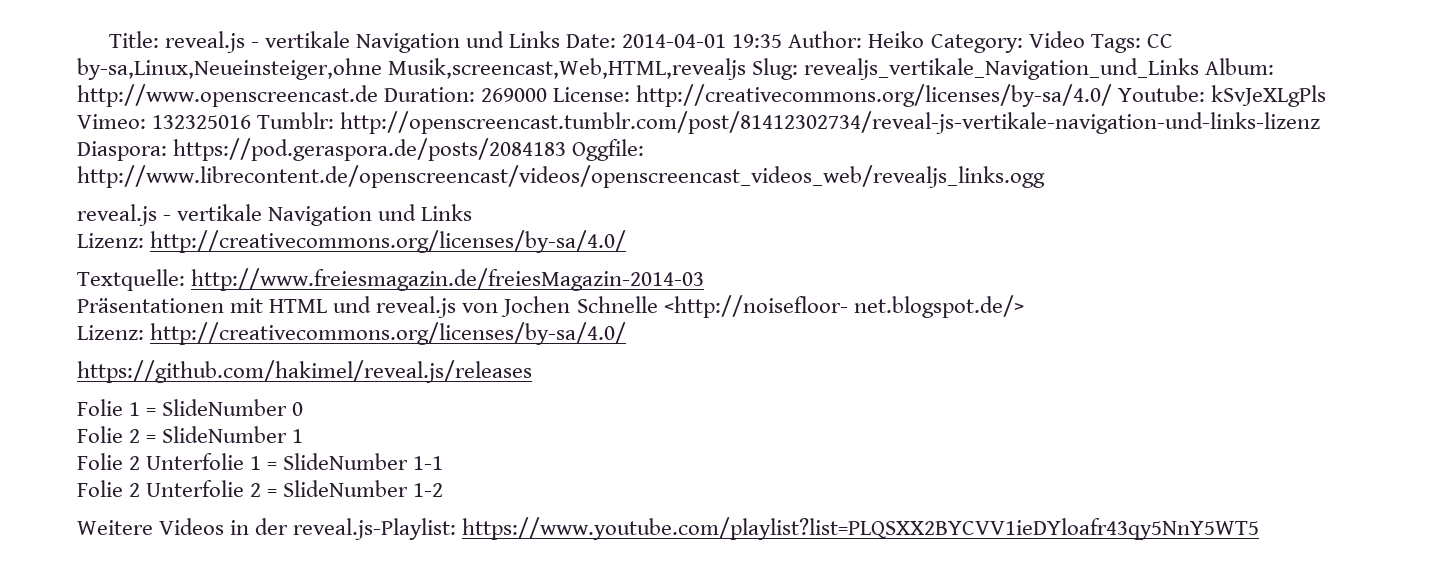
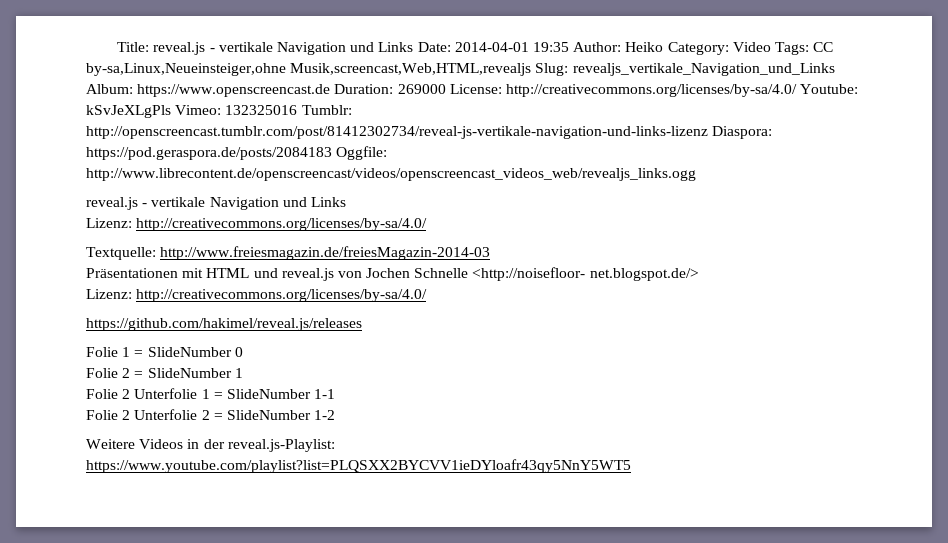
- Title: reveal.js - vertikale Navigation und Links Date: 2014-04-01 19:35 Author: Heiko Category: Video Tags: CC by-sa,Linux,Neueinsteiger,ohne Musik,screencast,Web,HTML,revealjs Slug: revealjs_vertikale_Navigation_und_Links Album: http://www.openscreencast.de Duration: 269000 License: http://creativecommons.org/licenses/by-sa/4.0/ Youtube: kSvJeXLgPls Vimeo: 132325016 Tumblr: http://openscreencast.tumblr.com/post/81412302734/reveal-js-vertikale-navigation-und-links-lizenz Diaspora: https://pod.geraspora.de/posts/2084183 Oggfile: http://www.librecontent.de/openscreencast/videos/openscreencast_videos_web/revealjs_links.ogg
+ Title: reveal.js - vertikale Navigation und Links Date: 2014-04-01 19:35 Author: Heiko Category: Video Tags: CC by-sa,Linux,Neueinsteiger,ohne Musik,screencast,Web,HTML,revealjs Slug: revealjs_vertikale_Navigation_und_Links Album: https://www.openscreencast.de Duration: 269000 License: http://creativecommons.org/licenses/by-sa/4.0/ Youtube: kSvJeXLgPls Vimeo: 132325016 Tumblr: http://openscreencast.tumblr.com/post/81412302734/reveal-js-vertikale-navigation-und-links-lizenz Diaspora: https://pod.geraspora.de/posts/2084183 Oggfile: http://www.librecontent.de/openscreencast/videos/openscreencast_videos_web/revealjs_links.ogg

